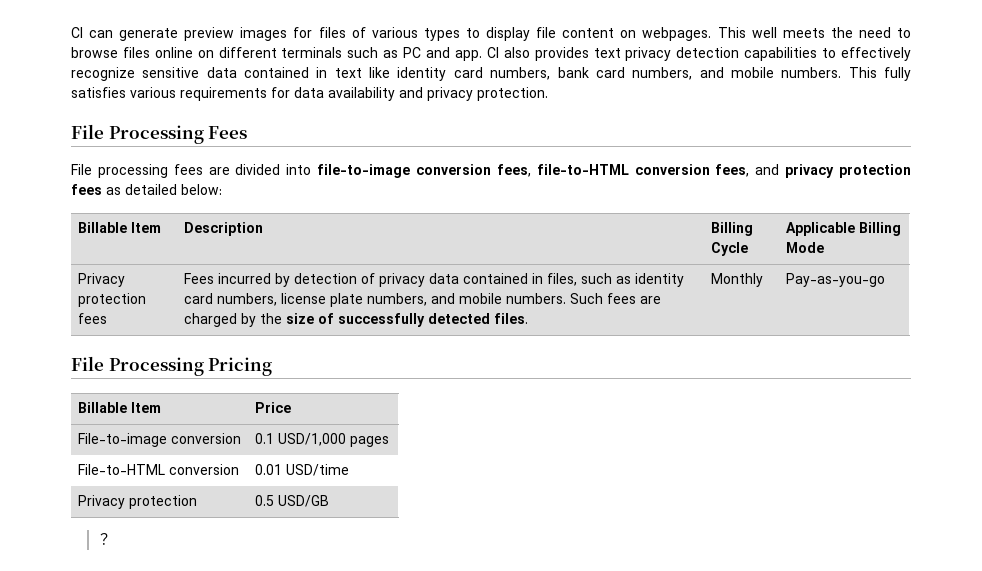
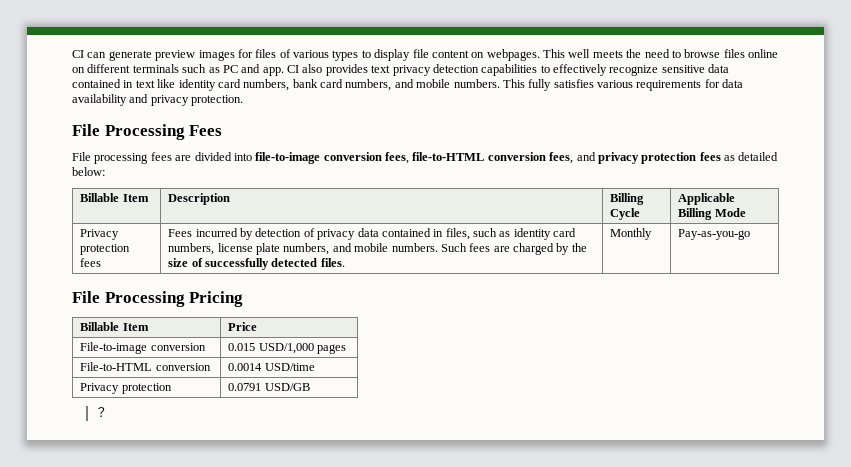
- File-to-image conversion | 0.1 USD/1,000 pages
+ File-to-image conversion | 0.015 USD/1,000 pages
- File-to-HTML conversion | 0.01 USD/time
+ File-to-HTML conversion | 0.0014 USD/time
- Privacy protection | 0.5 USD/GB
+ Privacy protection | 0.0791 USD/GB

